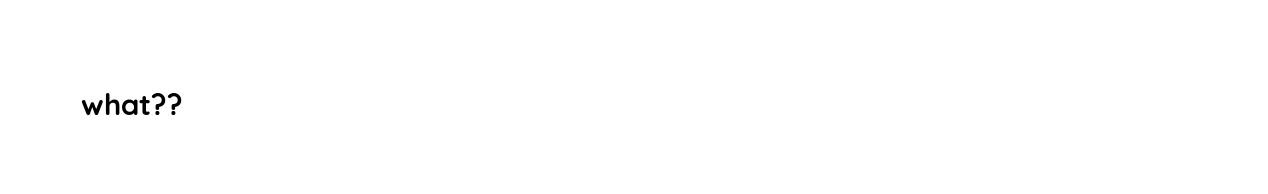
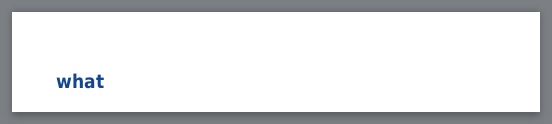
- what??
+ what

